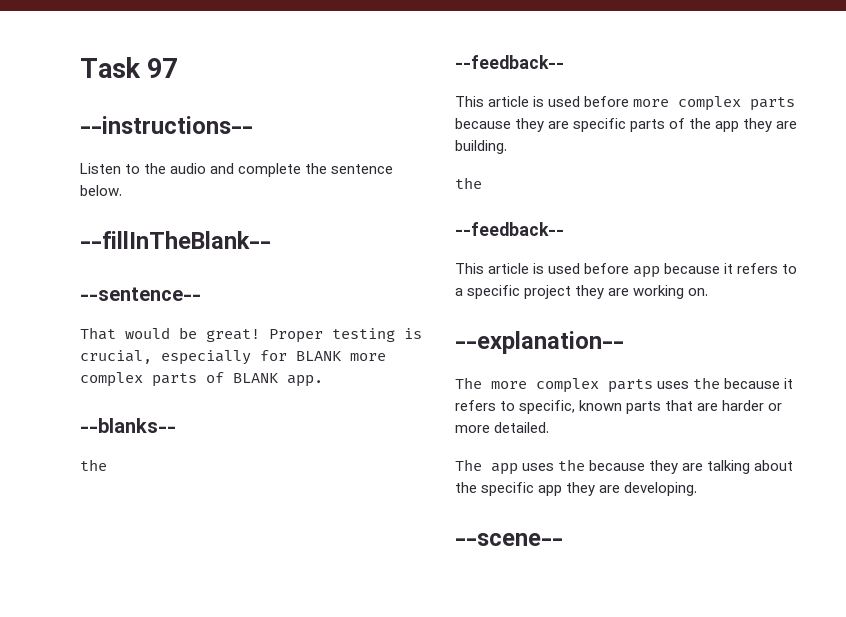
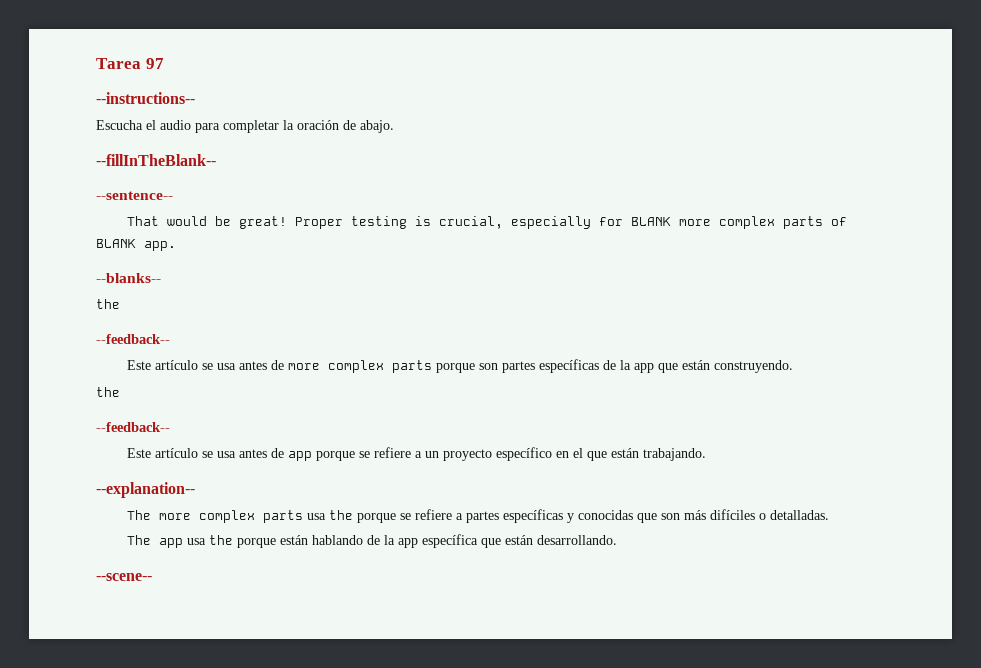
- Task 97
+ Tarea 97
- Listen to the audio and complete the sentence below.
+ Escucha el audio para completar la oración de abajo.
- This article is used before more complex parts because they are specific parts of the app they are building.
+ Este artículo se usa antes de more complex parts porque son partes específicas de la app que están construyendo.
  the
  --feedback--
- This article is used before app because it refers to a specific project they are working on.
+ Este artículo se usa antes de app porque se refiere a un proyecto específico en el que están trabajando.
- The more complex parts uses the because it refers to specific, known parts that are harder or more detailed.
- The app uses the because they are talking about the specific app they are developing.
+ The more complex parts usa the porque se refiere a partes específicas y conocidas que son más difíciles o detalladas.
+ The app usa the porque están hablando de la app específica que están desarrollando.

